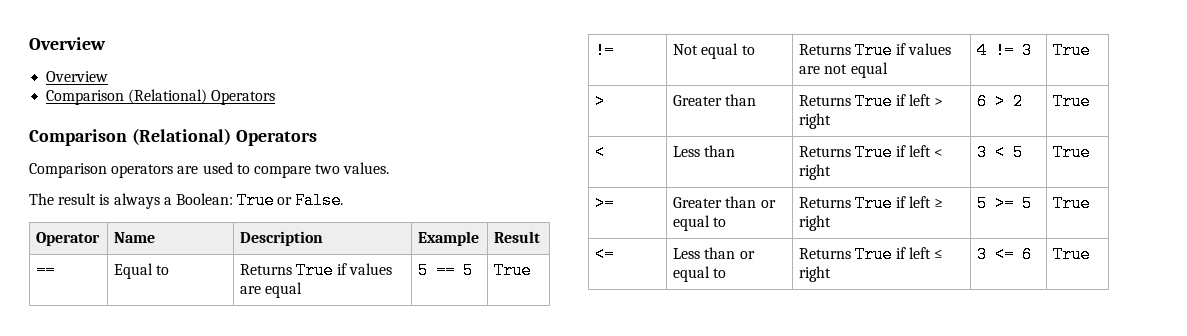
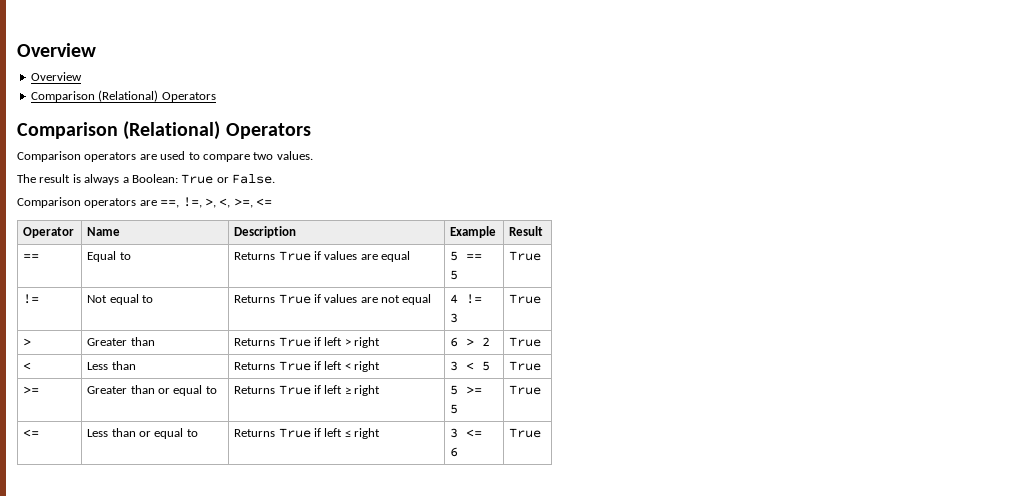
+ Comparison operators are ==, !=, >, <, >=, <=

